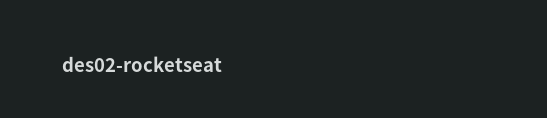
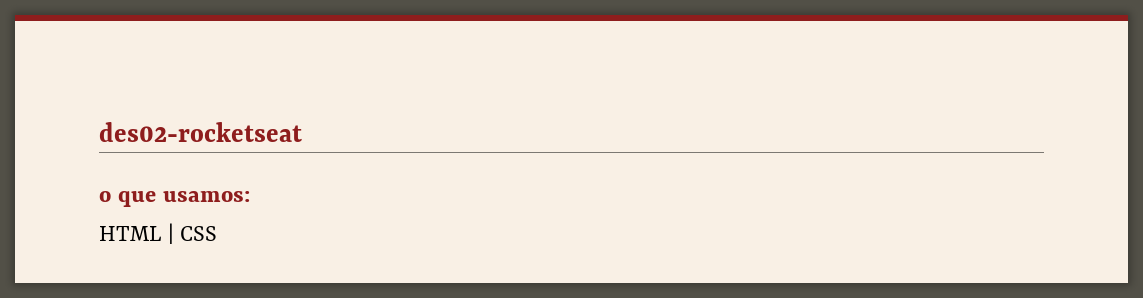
+ o que usamos:
+ HTML | CSS

